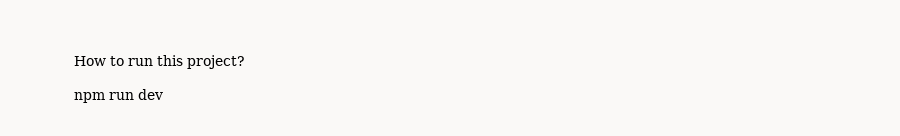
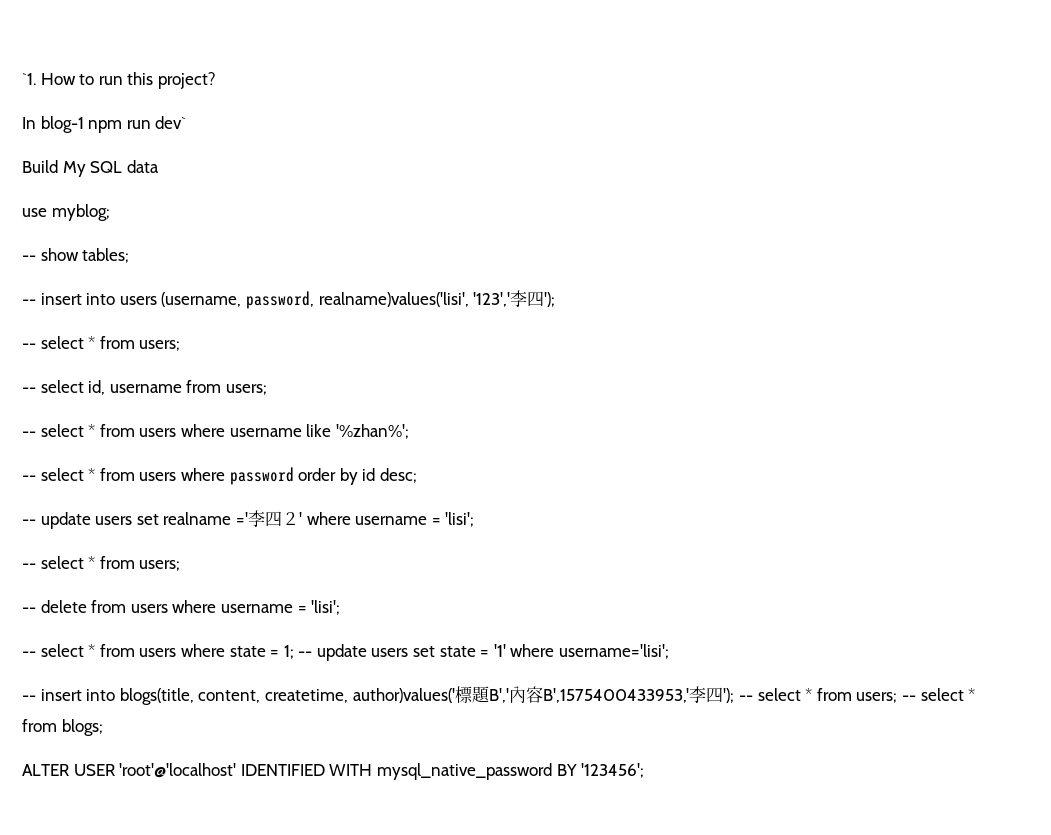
+ `1.
- npm run dev
+ In blog-1 npm run dev`
+ Build My SQL data
+ use myblog;
+ -- show tables;
+ -- insert into users (username, password, realname)values('lisi', '123','李四');
+ -- select * from users;
+ -- select id, username from users;
+ -- select * from users where username like '%zhan%';
+ -- select * from users where password order by id desc;
+ -- update users set realname ='李四２' where username = 'lisi';
+ -- select * from users;
+ -- delete from users where username = 'lisi';
+ -- select * from users where state = 1; -- update users set state = '1' where username='lisi';
+ -- insert into blogs(title, content, createtime, author)values('標題B','內容B',1575400433953,'李四'); -- select * from users; -- select * from blogs;
+ ALTER USER 'root'@'localhost' IDENTIFIED WITH mysql_native_password BY '123456';

